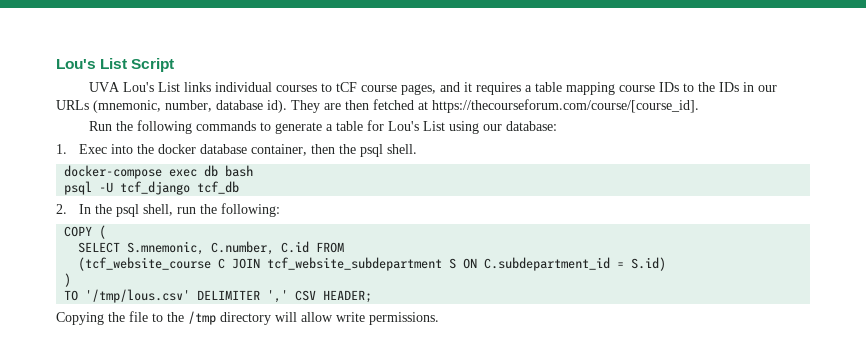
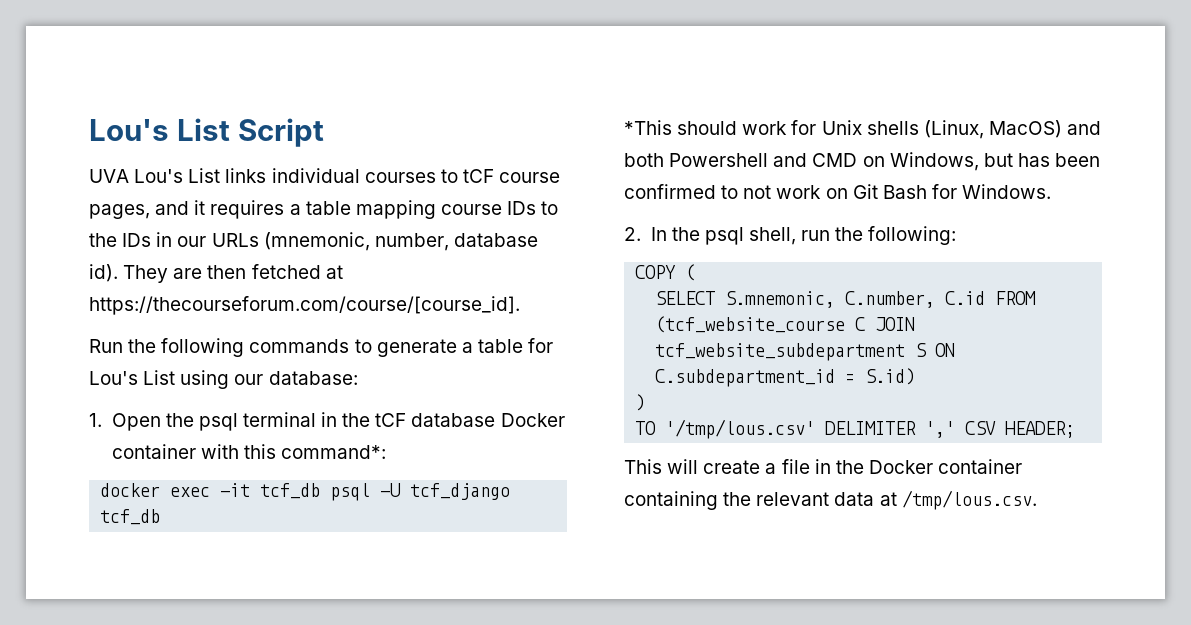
- 1. Exec into the docker database container, then the psql shell.
- docker-compose exec db bash
- psql -U tcf_django tcf_db
+ 1. Open the psql terminal in the tCF database Docker container with this command*:
+ docker exec -it tcf_db psql -U tcf_django tcf_db
+ *This should work for Unix shells (Linux, MacOS) and both Powershell and CMD on Windows, but has been confirmed to not work on Git Bash for Windows.
- Copying the file to the /tmp directory will allow write permissions.
+ This will create a file in the Docker container containing the relevant data at /tmp/lous.csv.

